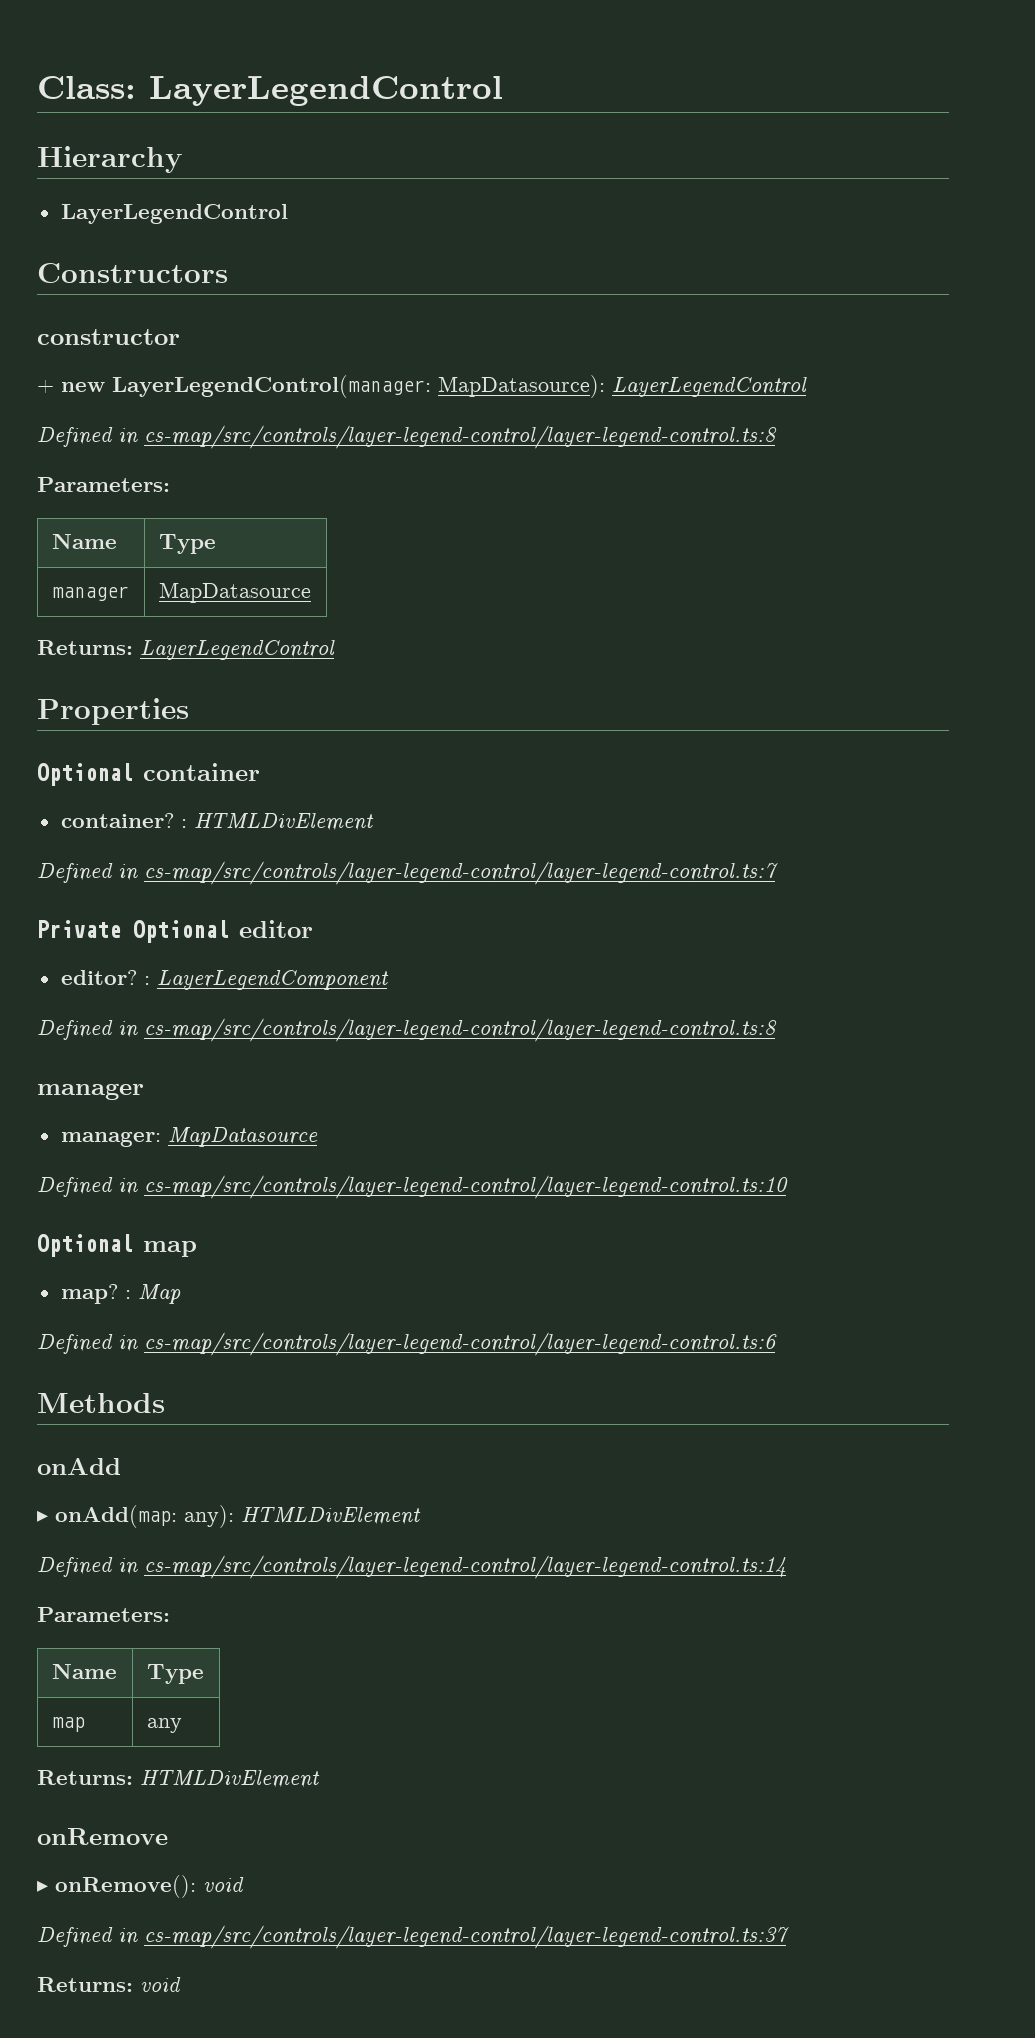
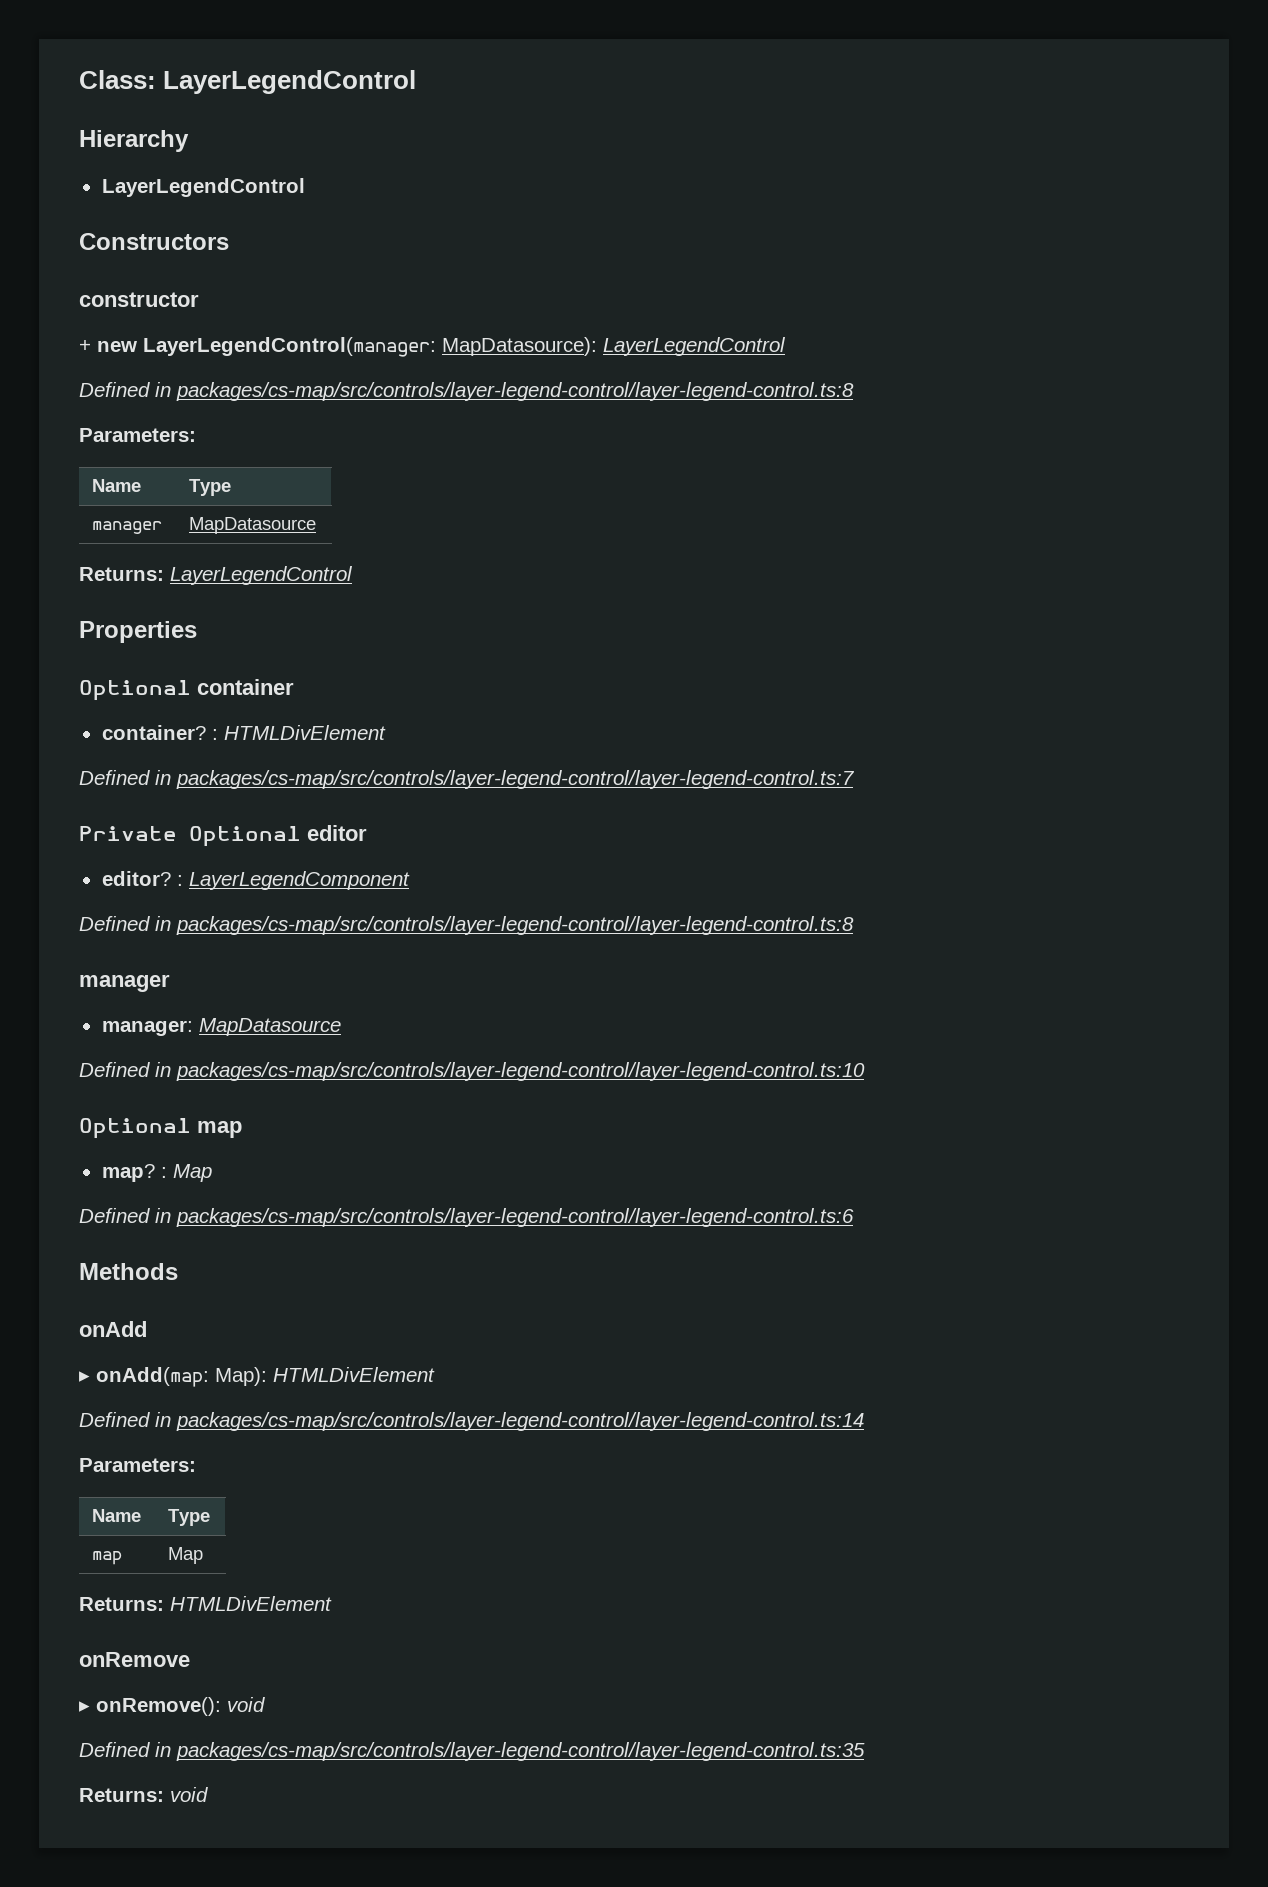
  + new LayerLegendControl(manager: MapDatasource): LayerLegendControl
- Defined in cs-map/src/controls/layer-legend-control/layer-legend-control.ts:8
+ Defined in packages/cs-map/src/controls/layer-legend-control/layer-legend-control.ts:8
- Defined in cs-map/src/controls/layer-legend-control/layer-legend-control.ts:7
+ Defined in packages/cs-map/src/controls/layer-legend-control/layer-legend-control.ts:7
  editor? : LayerLegendComponent
- Defined in cs-map/src/controls/layer-legend-control/layer-legend-control.ts:8
+ Defined in packages/cs-map/src/controls/layer-legend-control/layer-legend-control.ts:8
- Defined in cs-map/src/controls/layer-legend-control/layer-legend-control.ts:10
+ Defined in packages/cs-map/src/controls/layer-legend-control/layer-legend-control.ts:10
- Defined in cs-map/src/controls/layer-legend-control/layer-legend-control.ts:6
+ Defined in packages/cs-map/src/controls/layer-legend-control/layer-legend-control.ts:6
- ▸ onAdd(map: any): HTMLDivElement
- Defined in cs-map/src/controls/layer-legend-control/layer-legend-control.ts:14
+ ▸ onAdd(map: Map): HTMLDivElement
+ Defined in packages/cs-map/src/controls/layer-legend-control/layer-legend-control.ts:14
- map | any
+ map | Map
- Defined in cs-map/src/controls/layer-legend-control/layer-legend-control.ts:37
+ Defined in packages/cs-map/src/controls/layer-legend-control/layer-legend-control.ts:35

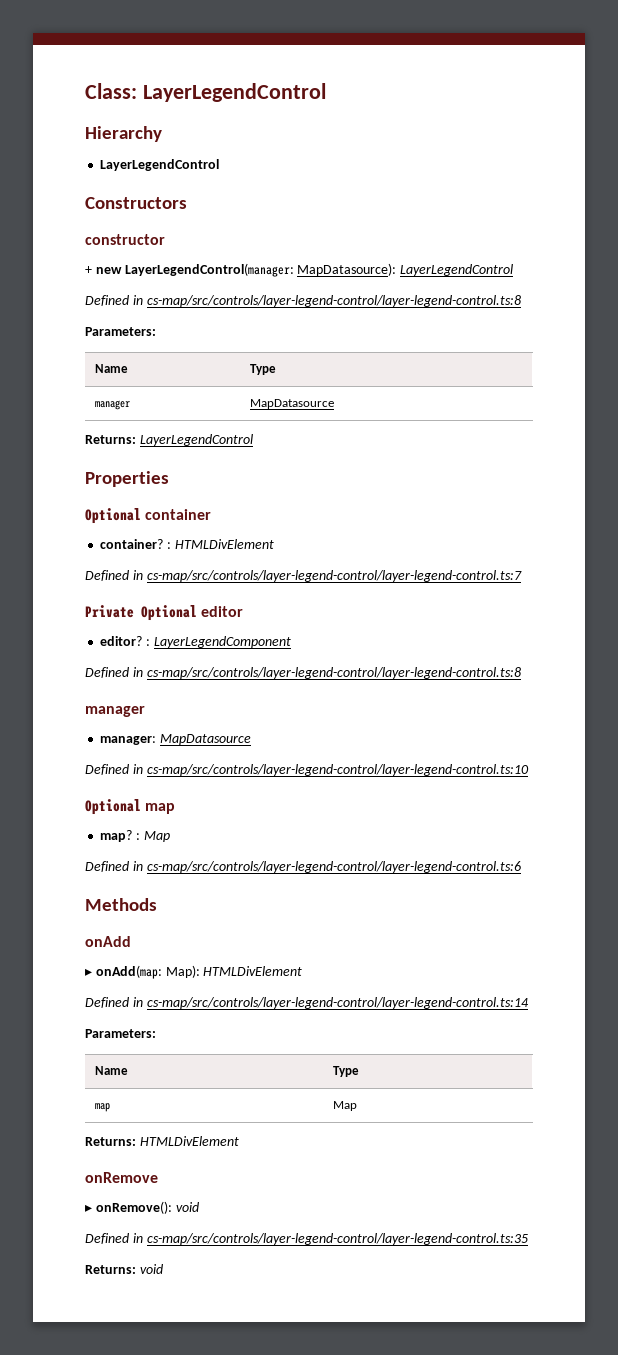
  + new LayerLegendControl(manager: MapDatasource): LayerLegendControl
- Defined in packages/cs-map/src/controls/layer-legend-control/layer-legend-control.ts:8
+ Defined in cs-map/src/controls/layer-legend-control/layer-legend-control.ts:8
- Defined in packages/cs-map/src/controls/layer-legend-control/layer-legend-control.ts:7
+ Defined in cs-map/src/controls/layer-legend-control/layer-legend-control.ts:7
  editor? : LayerLegendComponent
- Defined in packages/cs-map/src/controls/layer-legend-control/layer-legend-control.ts:8
+ Defined in cs-map/src/controls/layer-legend-control/layer-legend-control.ts:8
- Defined in packages/cs-map/src/controls/layer-legend-control/layer-legend-control.ts:10
+ Defined in cs-map/src/controls/layer-legend-control/layer-legend-control.ts:10
- Defined in packages/cs-map/src/controls/layer-legend-control/layer-legend-control.ts:6
+ Defined in cs-map/src/controls/layer-legend-control/layer-legend-control.ts:6
- Defined in packages/cs-map/src/controls/layer-legend-control/layer-legend-control.ts:14
+ Defined in cs-map/src/controls/layer-legend-control/layer-legend-control.ts:14
- Defined in packages/cs-map/src/controls/layer-legend-control/layer-legend-control.ts:35
+ Defined in cs-map/src/controls/layer-legend-control/layer-legend-control.ts:35

